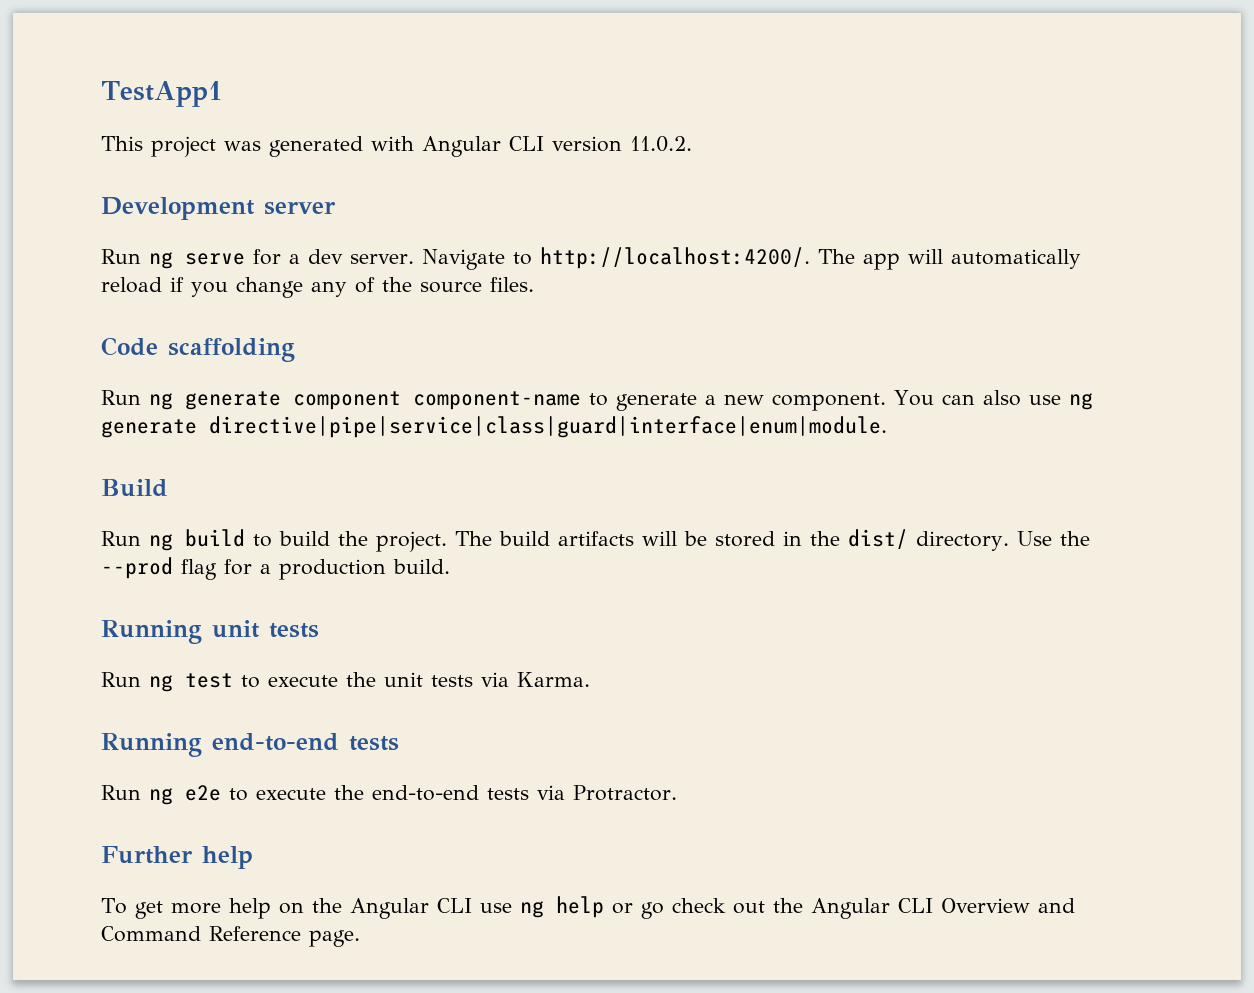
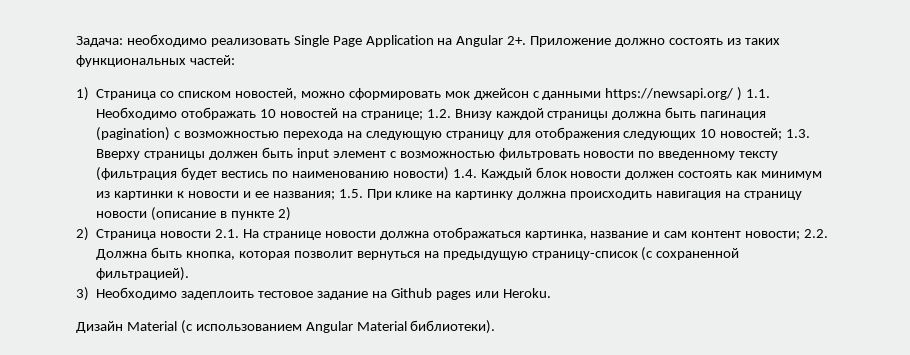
- TestApp1
- This project was generated with Angular CLI version 11.0.2.
- Development server
- Run ng serve for a dev server. Navigate to http://localhost:4200/. The app will automatically reload if you change any of the source files.
- Code scaffolding
- Run ng generate component component-name to generate a new component. You can also use ng generate directive|pipe|service|class|guard|interface|enum|module.
- Build
- Run ng build to build the project. The build artifacts will be stored in the dist/ directory. Use the --prod flag for a production build.
- Running unit tests
- Run ng test to execute the unit tests via Karma.
- Running end-to-end tests
- Run ng e2e to execute the end-to-end tests via Protractor.
- Further help
- To get more help on the Angular CLI use ng help or go check out the Angular CLI Overview and Command Reference page.
+ Задача: необходимо реализовать Single Page Application на Angular 2+. Приложение должно состоять из таких функциональных частей:
+ 1) Страница со списком новостей, можно сформировать мок джейсон с данными https://newsapi.org/ ) 1.1. Необходимо отображать 10 новостей на странице; 1.2. Внизу каждой страницы должна быть пагинация (pagination) с возможностью перехода на следующую страницу для отображения следующих 10 новостей; 1.3. Вверху страницы должен быть input элемент с возможностью фильтровать новости по введенному тексту (фильтрация будет вестись по наименованию новости) 1.4. Каждый блок новости должен состоять как минимум из картинки к новости и ее названия; 1.5. При клике на картинку должна происходить навигация на страницу новости (описание в пункте 2)
+ 2) Страница новости 2.1. На странице новости должна отображаться картинка, название и сам контент новости; 2.2. Должна быть кнопка, которая позволит вернуться на предыдущую страницу-список (с сохраненной фильтрацией).
+ 3) Необходимо задеплоить тестовое задание на Github pages или Heroku.
+ Дизайн Material (с использованием Angular Material библиотеки).

